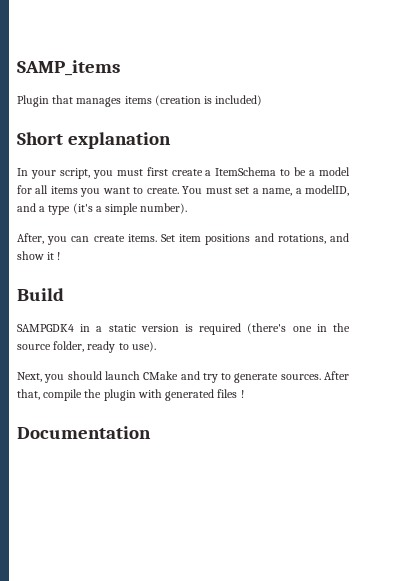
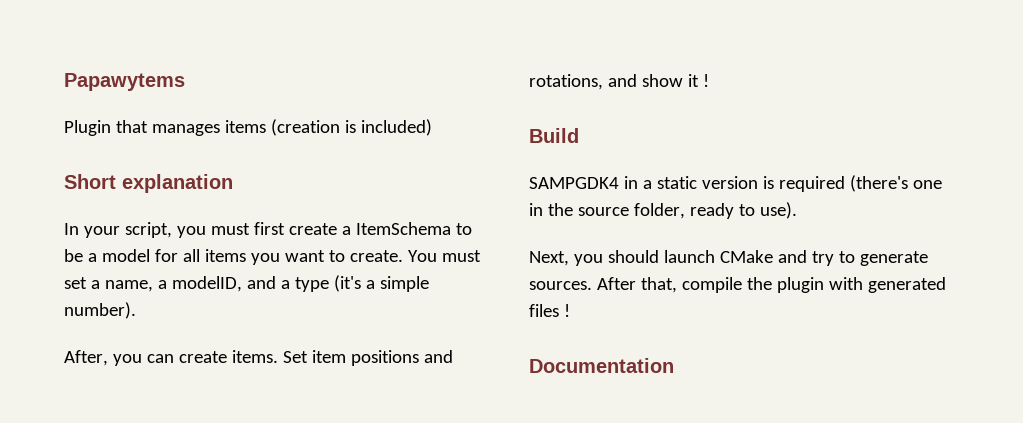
- SAMP_items
+ Papawytems

